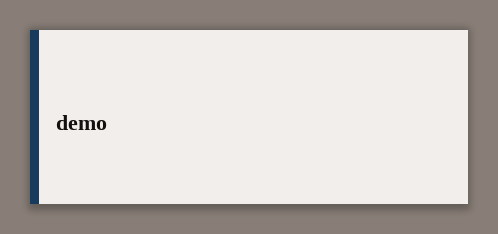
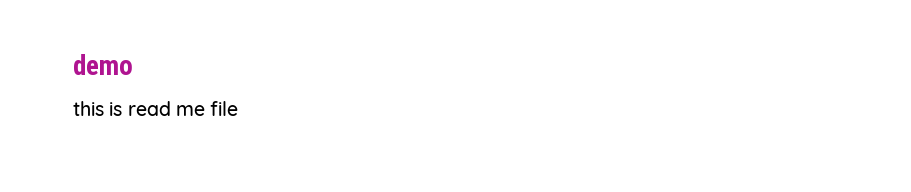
+ this is read me file

